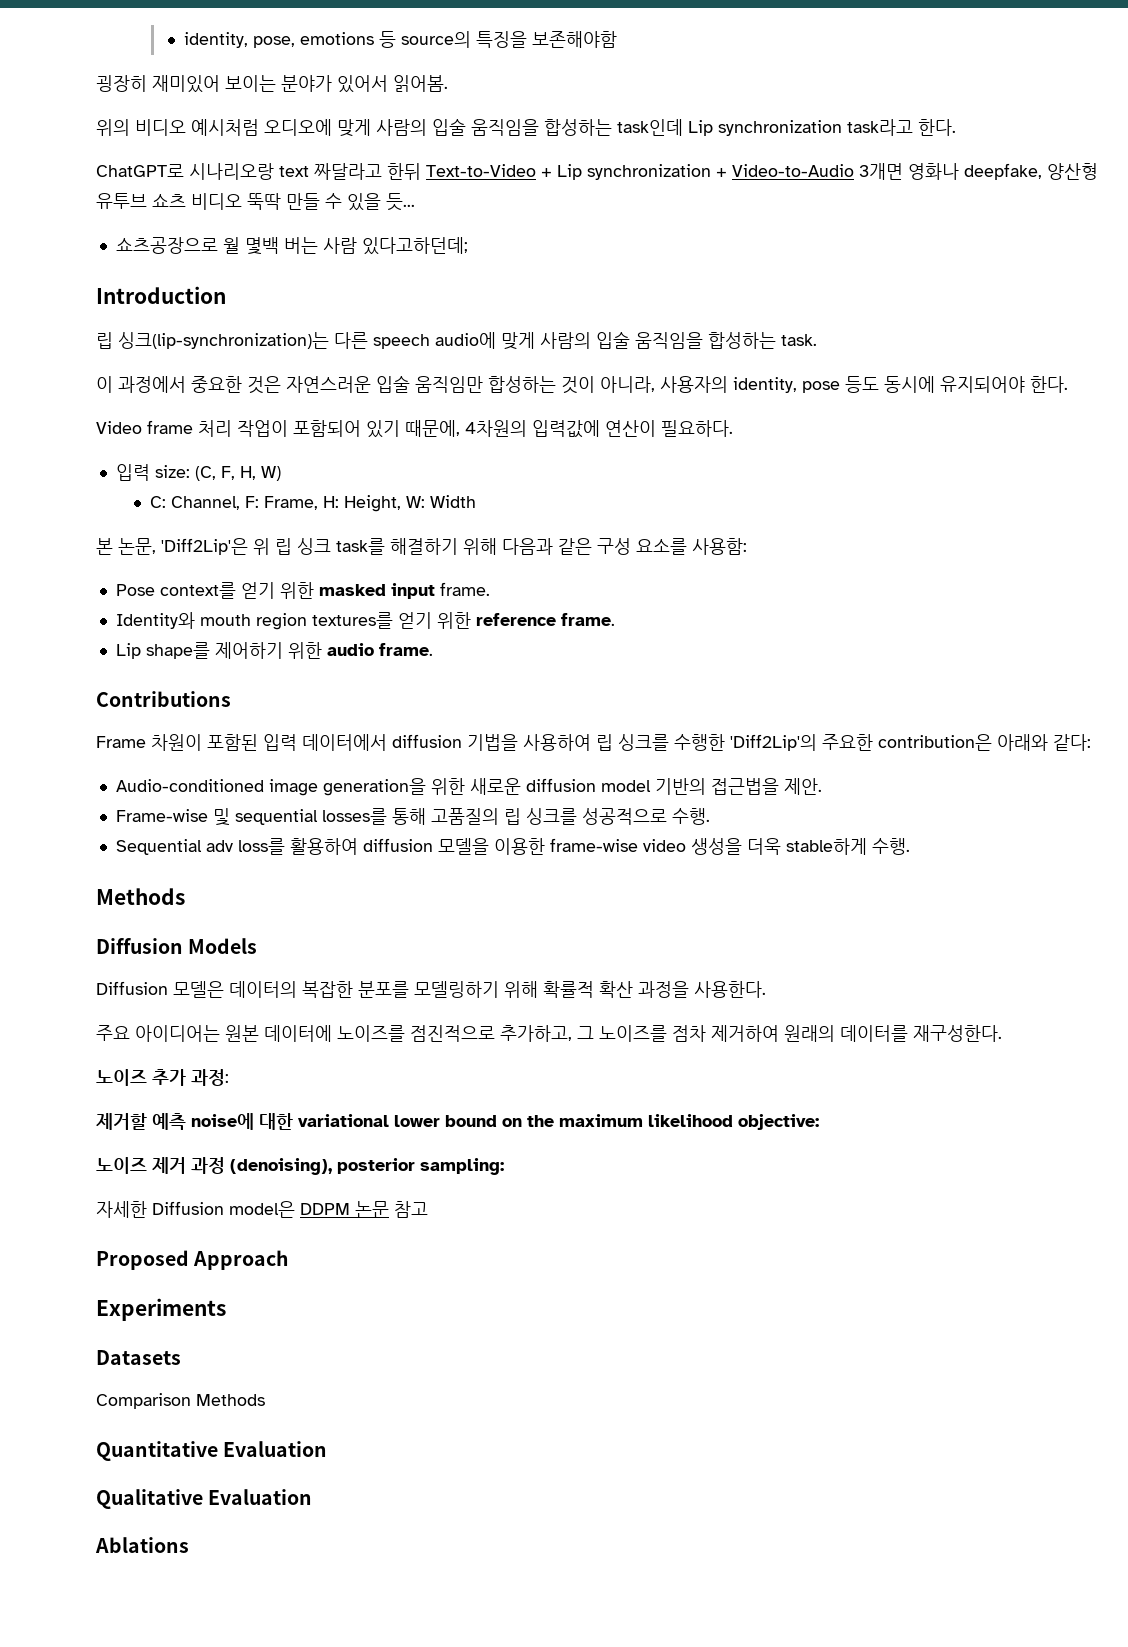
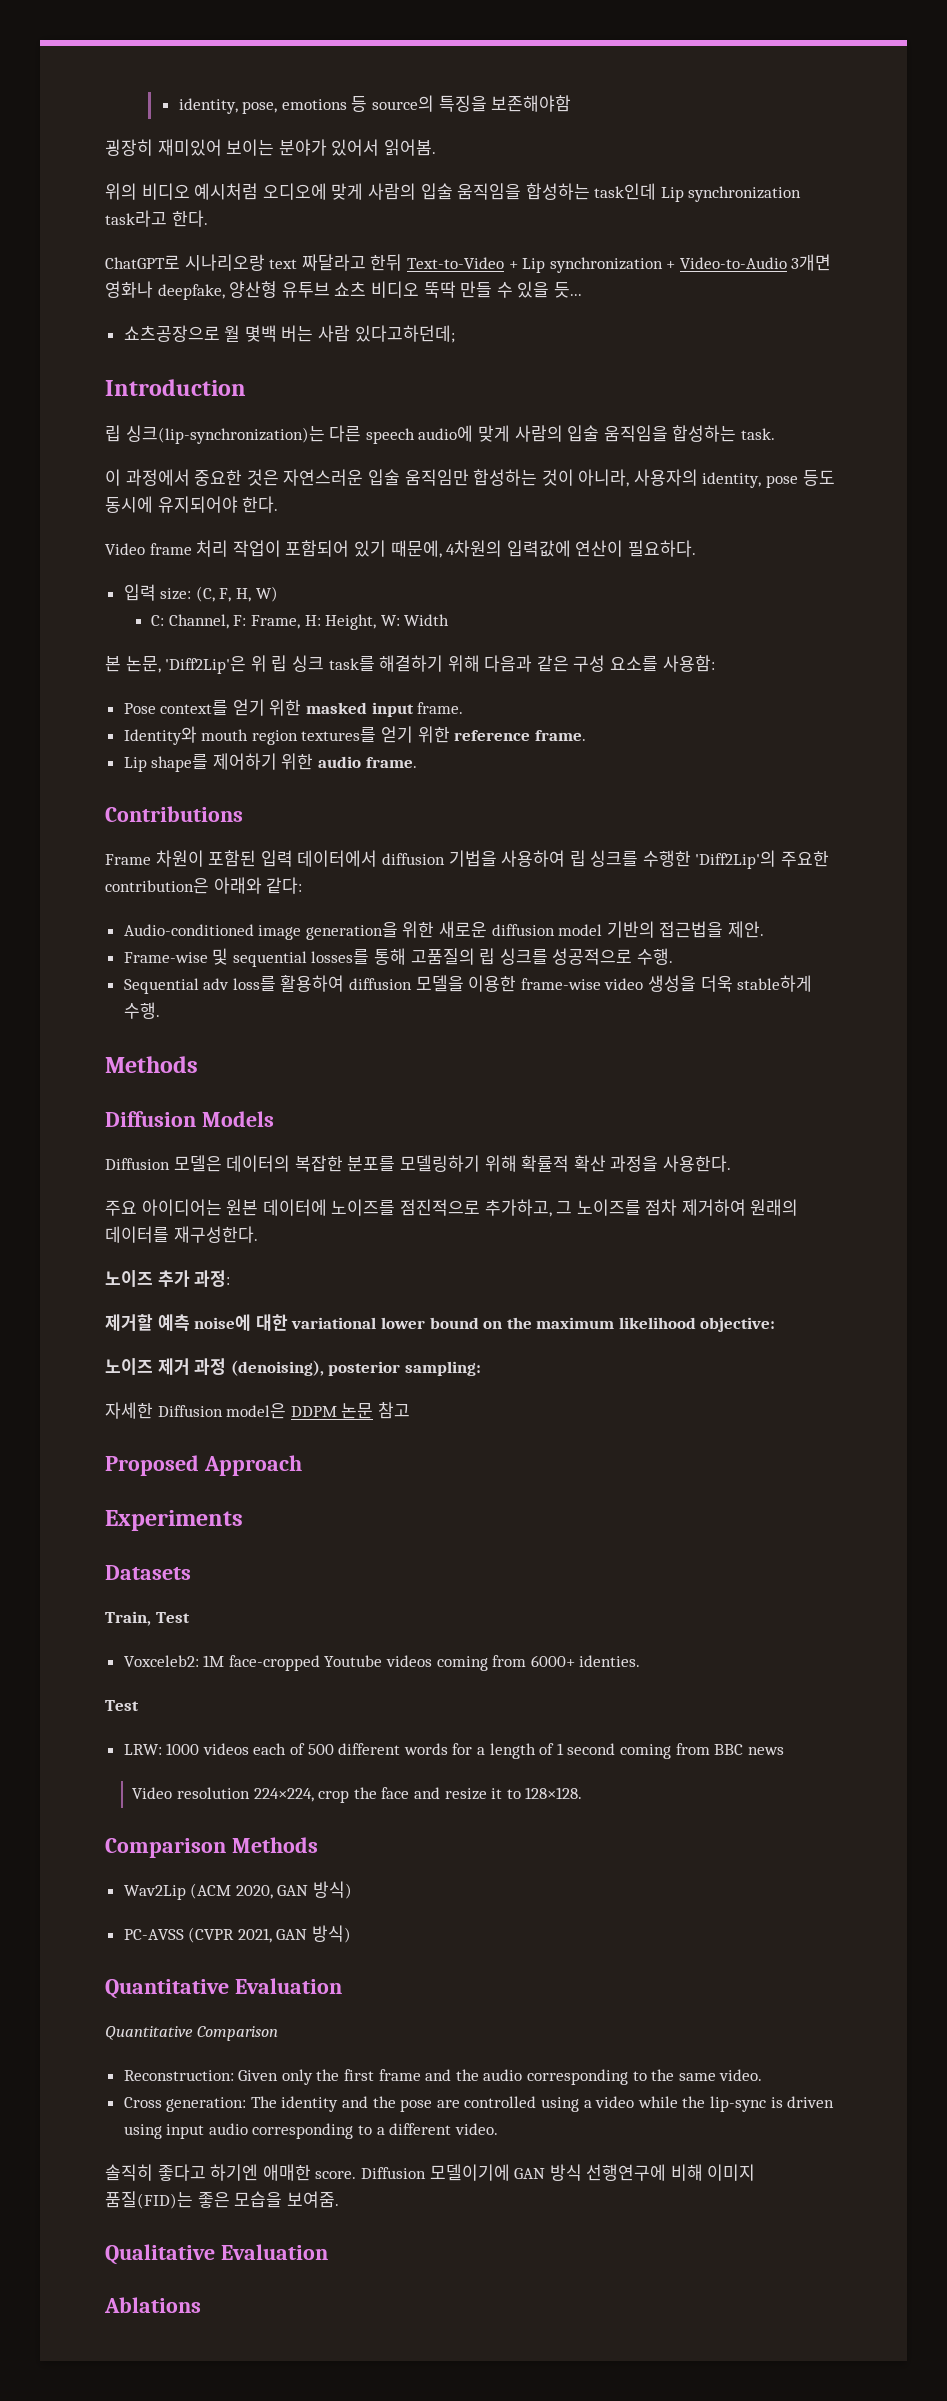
+ Train, Test
+ Voxceleb2: 1M face-cropped Youtube videos coming from 6000+ identies.
+ Test
+ LRW: 1000 videos each of 500 different words for a length of 1 second coming from BBC news
+ Video resolution 224×224, crop the face and resize it to 128×128.
  Comparison Methods
+ Wav2Lip (ACM 2020, GAN 방식)
+ PC-AVSS (CVPR 2021, GAN 방식)
  Quantitative Evaluation
+ Quantitative Comparison
+ Reconstruction: Given only the first frame and the audio corresponding to the same video.
+ Cross generation: The identity and the pose are controlled using a video while the lip-sync is driven using input audio corresponding to a different video.
+ 솔직히 좋다고 하기엔 애매한 score. Diffusion 모델이기에 GAN 방식 선행연구에 비해 이미지 품질(FID)는 좋은 모습을 보여줌.

